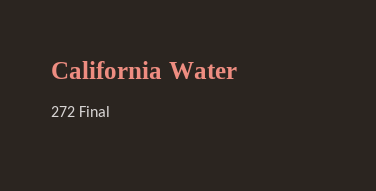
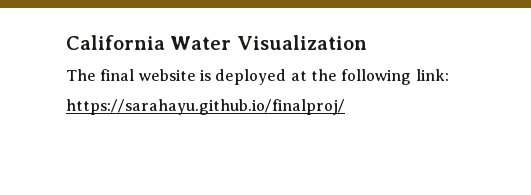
- California Water
- 272 Final
+ California Water Visualization
+ The final website is deployed at the following link:
+ https://sarahayu.github.io/finalproj/

